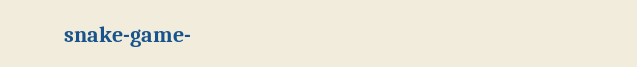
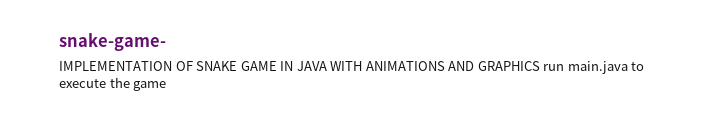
+ IMPLEMENTATION OF SNAKE GAME IN JAVA WITH ANIMATIONS AND GRAPHICS run main.java to execute the game

